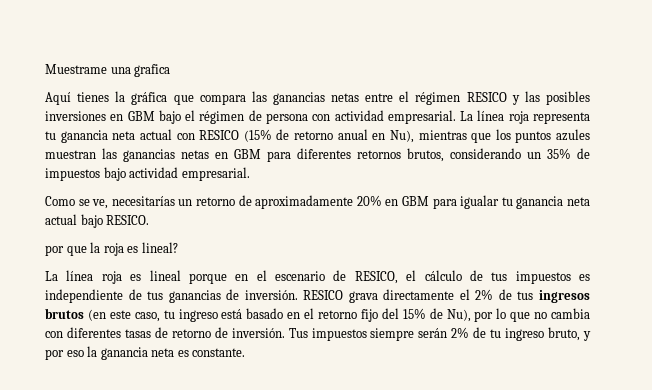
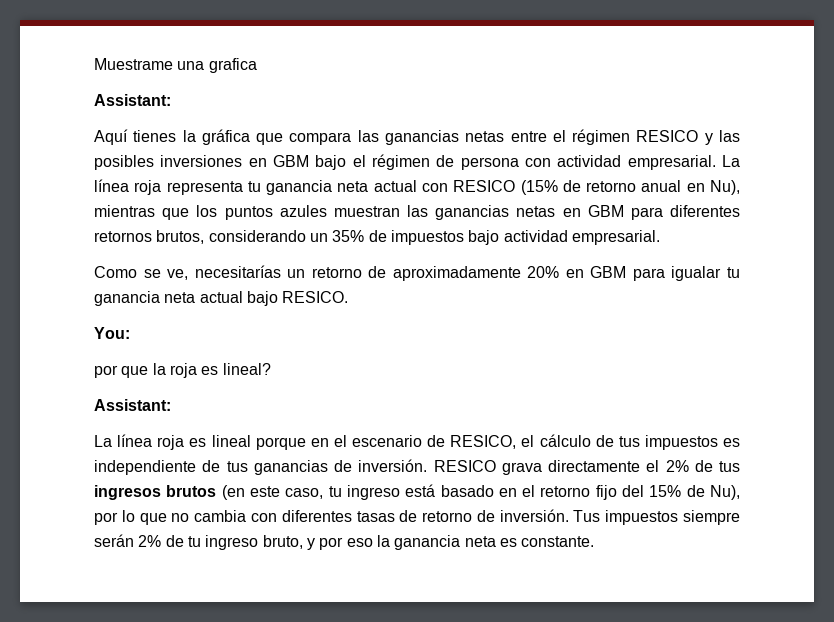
  Muestrame una grafica
+ Assistant:
+ You:
  por que la roja es lineal?
+ Assistant:

